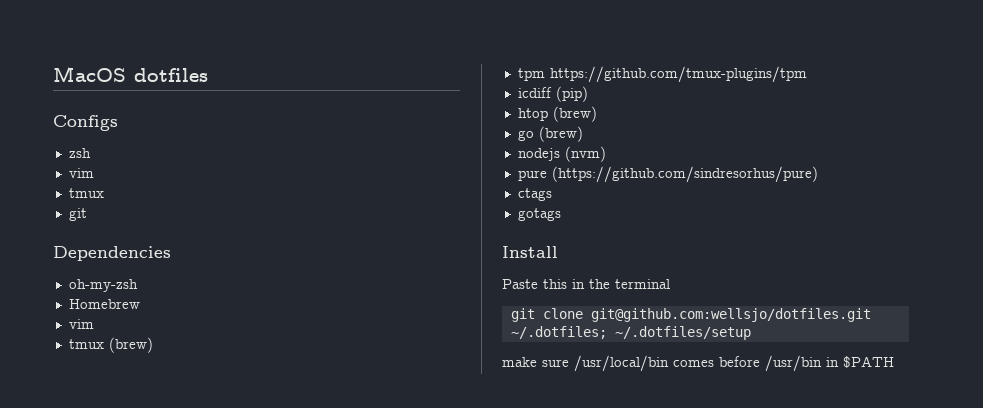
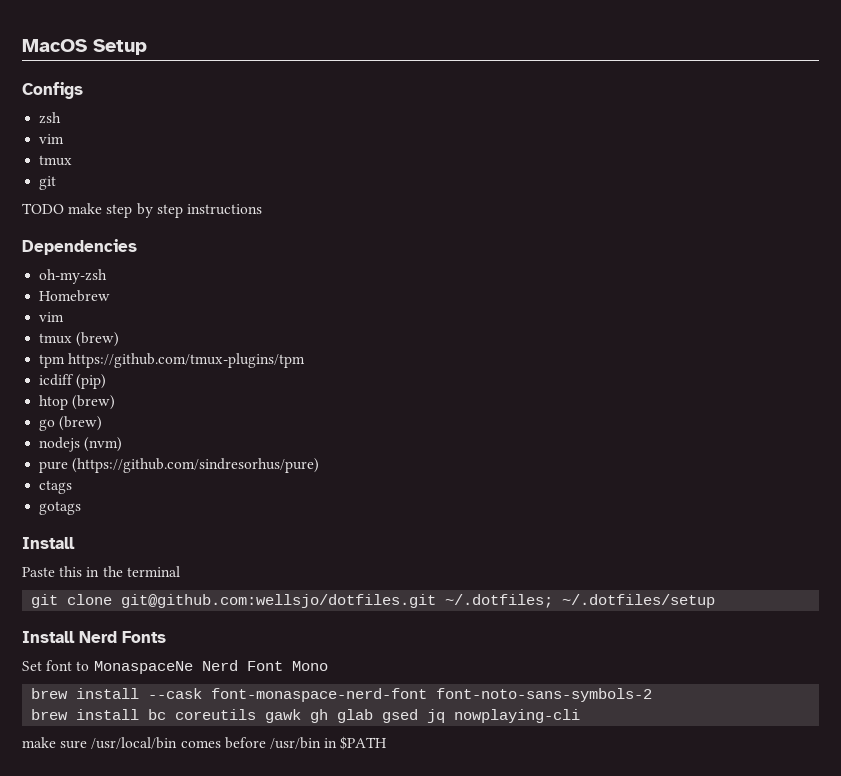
- MacOS dotfiles
+ MacOS Setup
+ TODO make step by step instructions
+ Install Nerd Fonts
+ Set font to MonaspaceNe Nerd Font Mono
+ brew install --cask font-monaspace-nerd-font font-noto-sans-symbols-2
+ brew install bc coreutils gawk gh glab gsed jq nowplaying-cli

